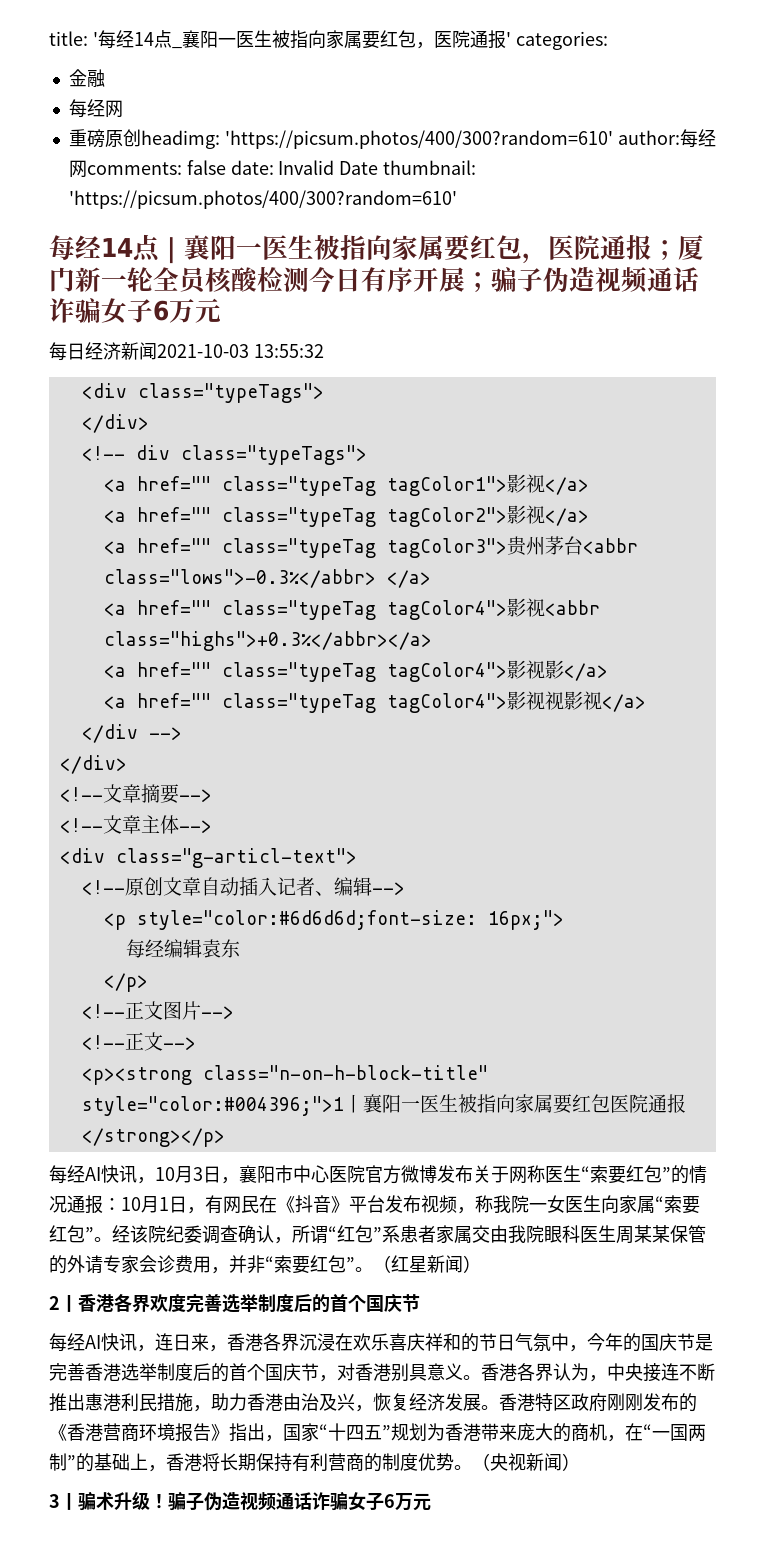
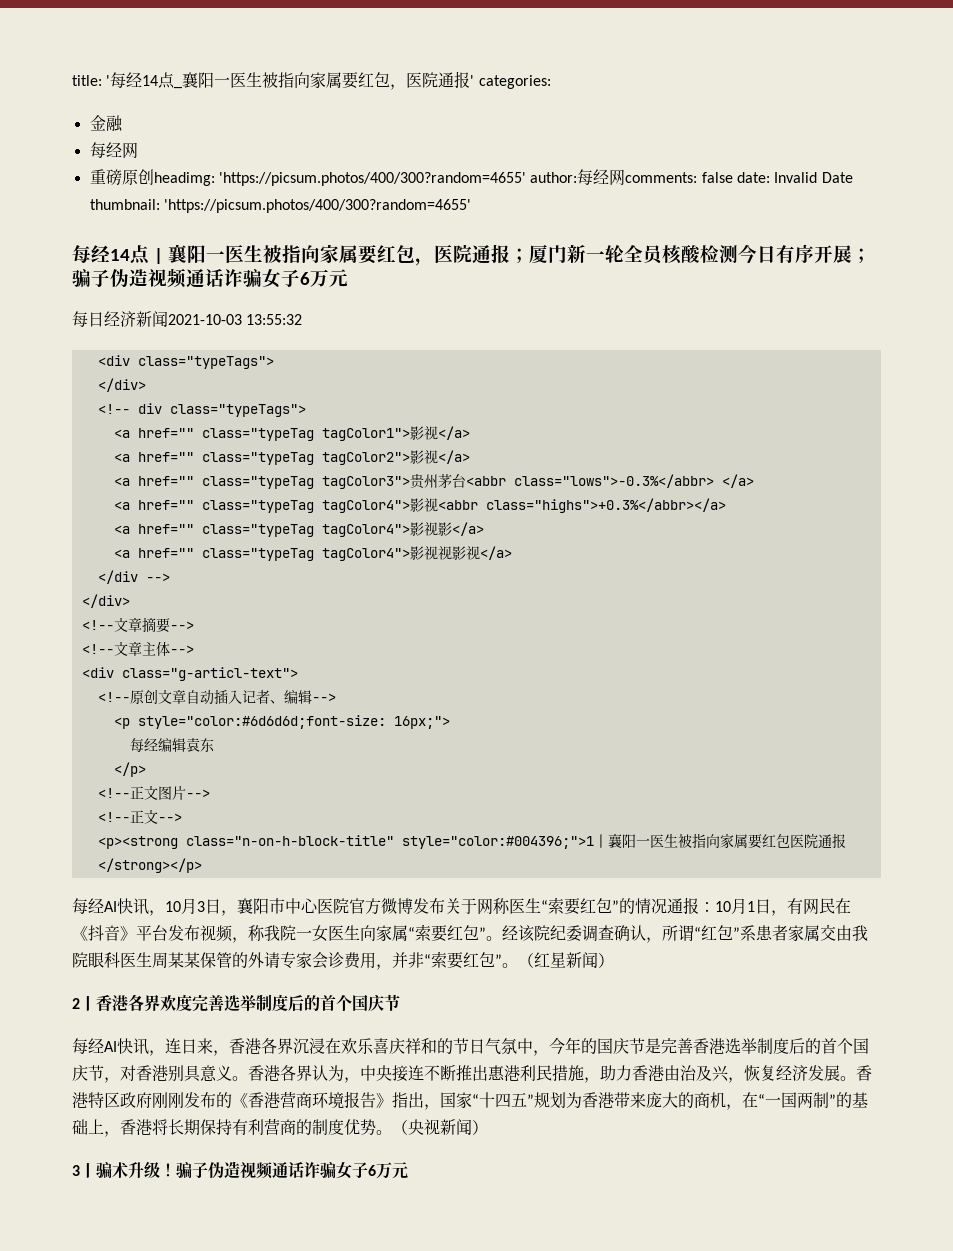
- 重磅原创headimg: 'https://picsum.photos/400/300?random=610' author:每经网comments: false date: Invalid Date thumbnail: 'https://picsum.photos/400/300?random=610'
+ 重磅原创headimg: 'https://picsum.photos/400/300?random=4655' author:每经网comments: false date: Invalid Date thumbnail: 'https://picsum.photos/400/300?random=4655'

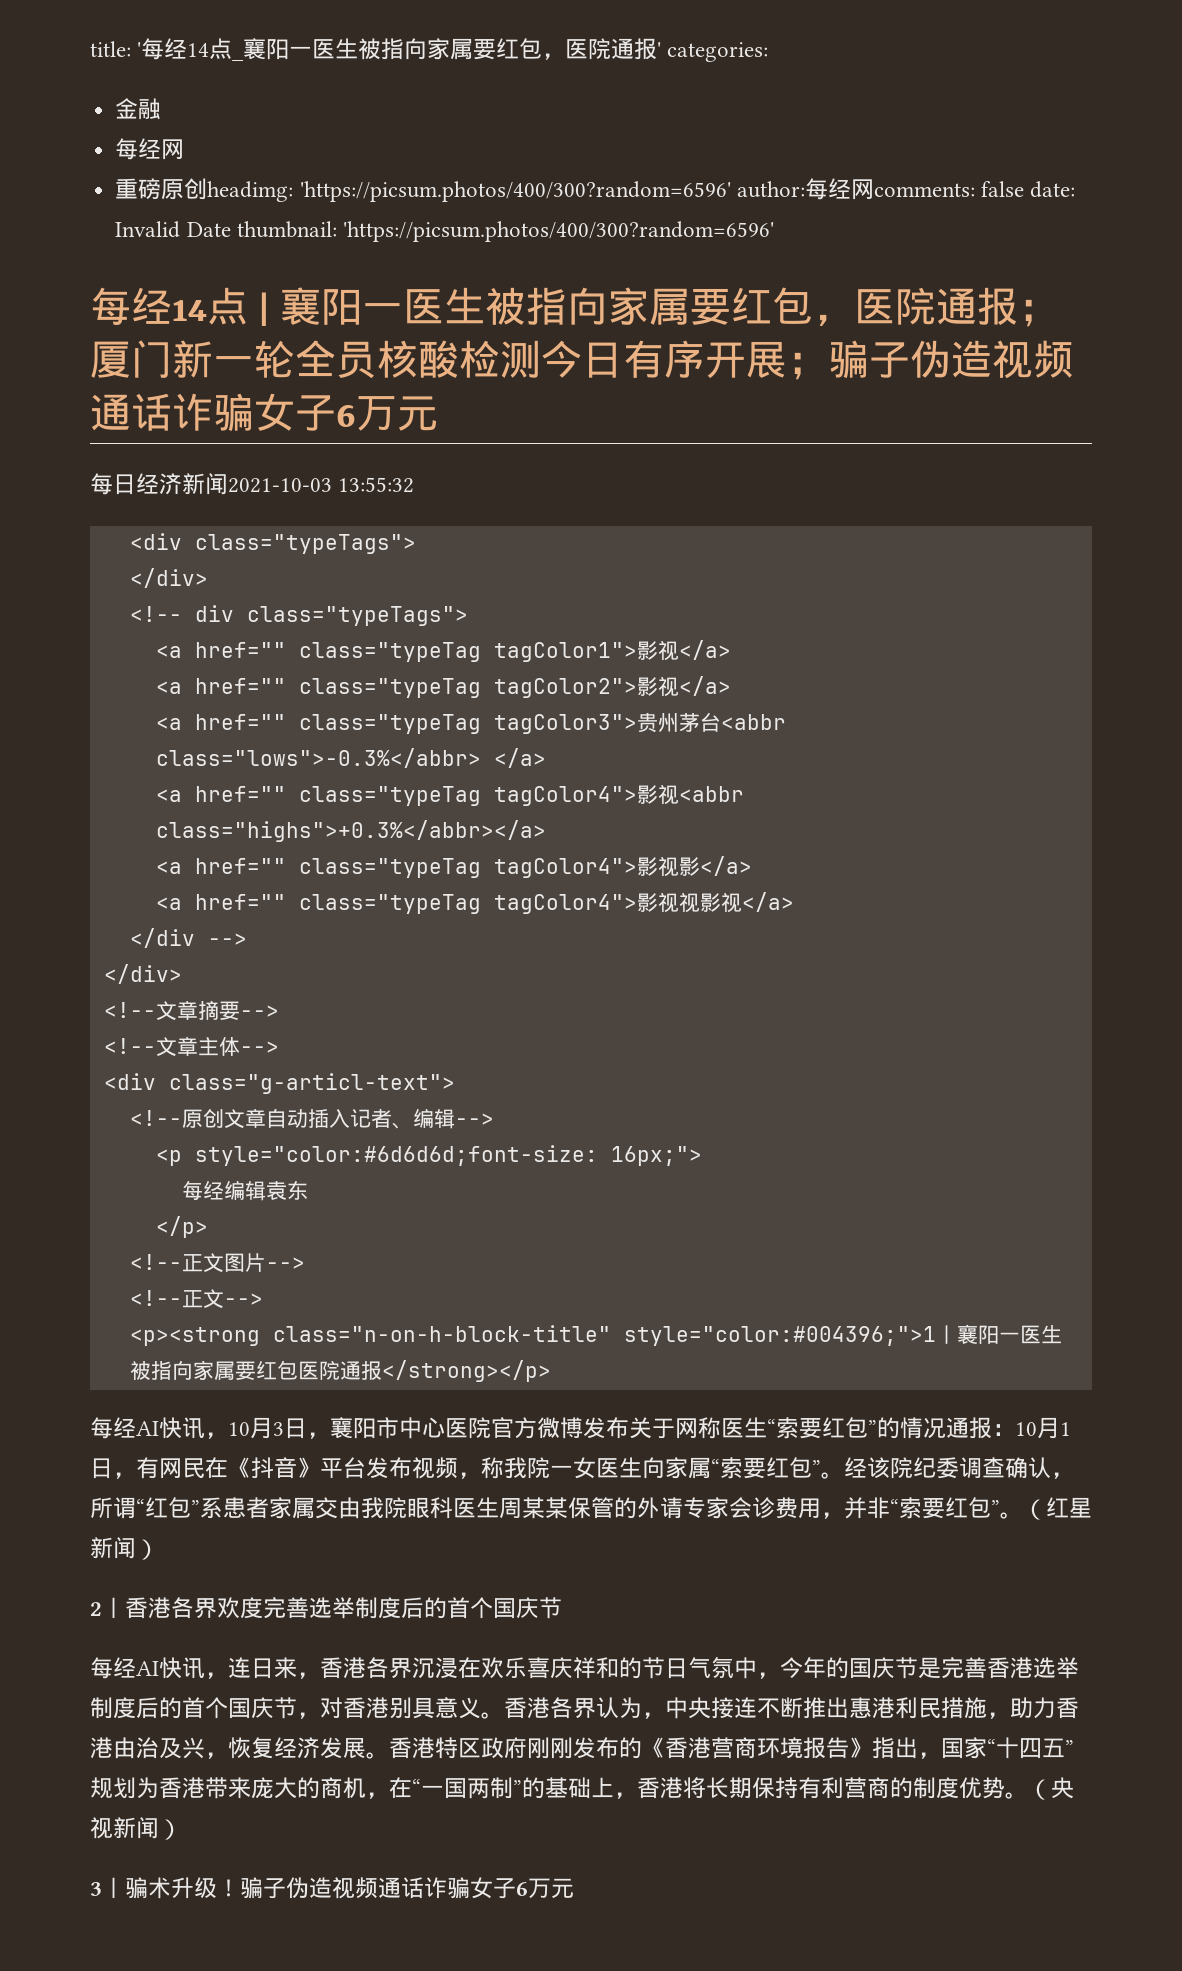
- 重磅原创headimg: 'https://picsum.photos/400/300?random=4655' author:每经网comments: false date: Invalid Date thumbnail: 'https://picsum.photos/400/300?random=4655'
+ 重磅原创headimg: 'https://picsum.photos/400/300?random=6596' author:每经网comments: false date: Invalid Date thumbnail: 'https://picsum.photos/400/300?random=6596'

